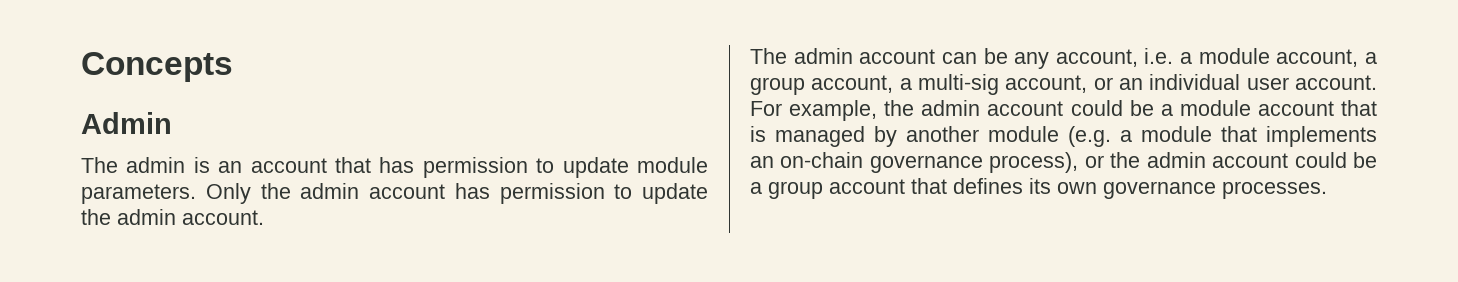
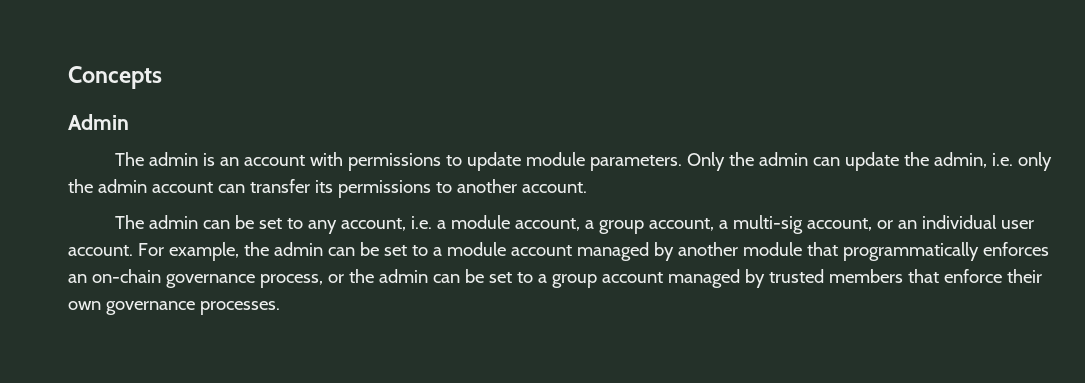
- The admin is an account that has permission to update module parameters.
+ The admin is an account with permissions to update module parameters.
- Only the admin account has permission to update the admin account.
+ Only the admin can update the admin, i.e. only the admin account can transfer its permissions to another account.
- The admin account can be any account, i.e. a module account, a group account, a multi-sig account, or an individual user account.
+ The admin can be set to any account, i.e. a module account, a group account, a multi-sig account, or an individual user account.
- For example, the admin account could be a module account that is managed by another module (e.g. a module that implements an on-chain governance process), or the admin account could be a group account that defines its own governance processes.
+ For example, the admin can be set to a module account managed by another module that programmatically enforces an on-chain governance process, or the admin can be set to a group account managed by trusted members that enforce their own governance processes.

